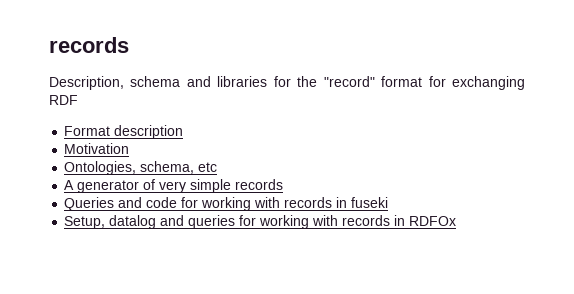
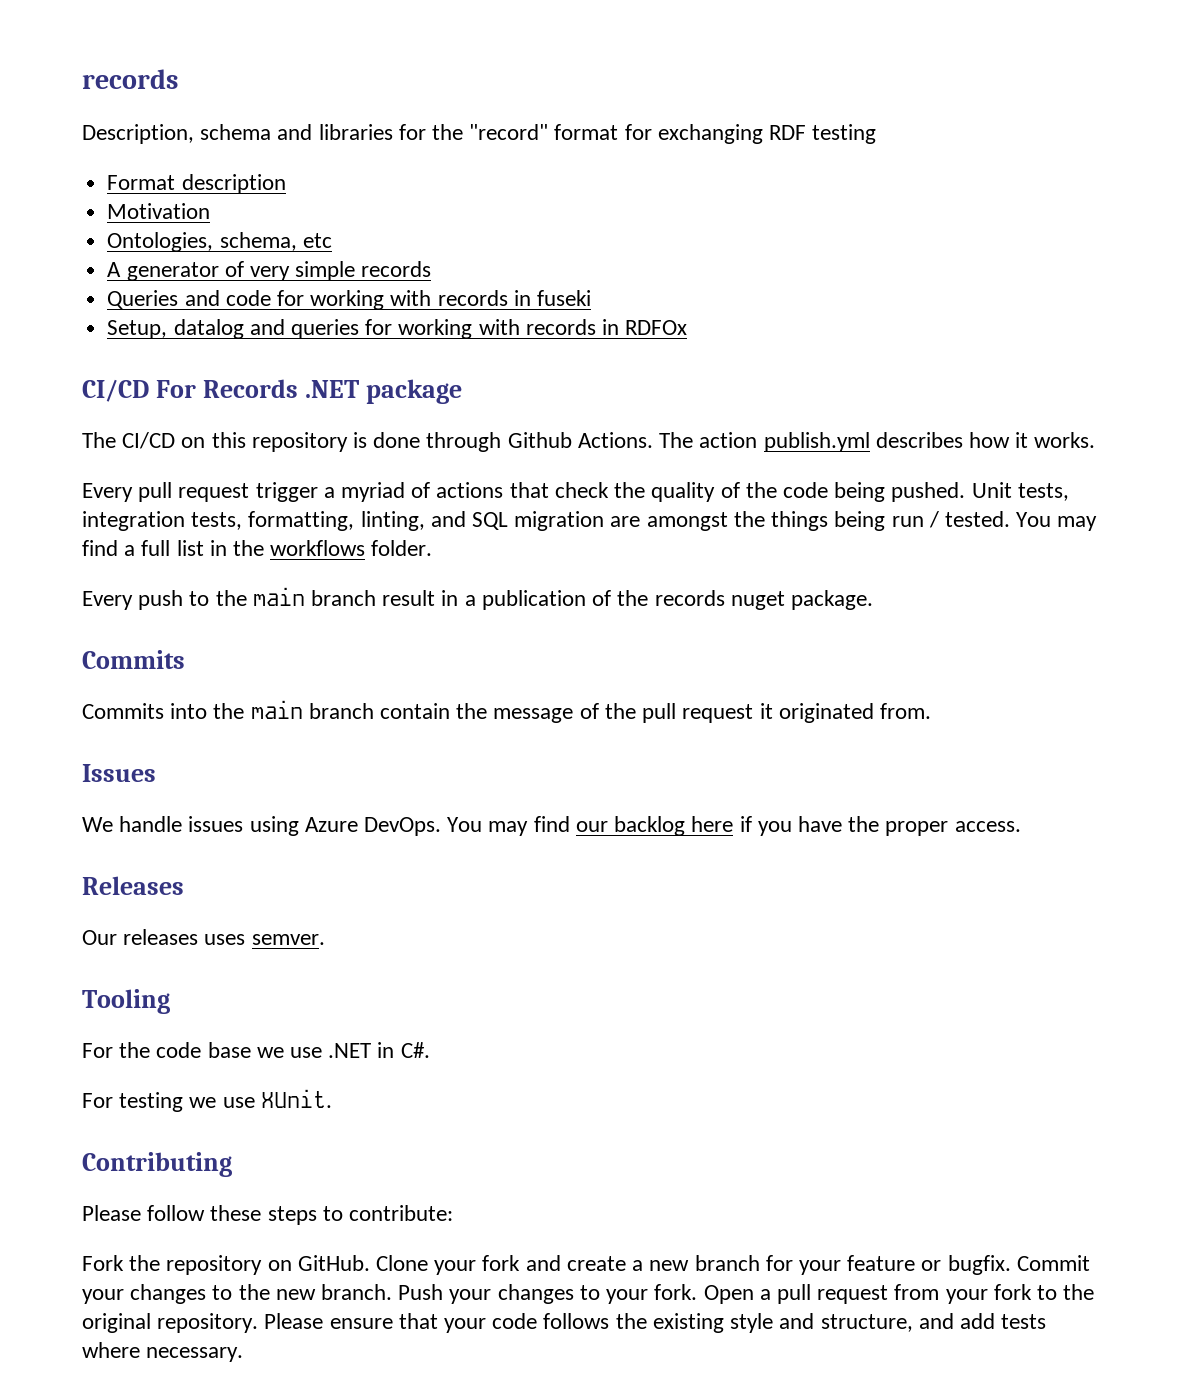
- Description, schema and libraries for the "record" format for exchanging RDF
+ Description, schema and libraries for the "record" format for exchanging RDF testing
+ CI/CD For Records .NET package
+ The CI/CD on this repository is done through Github Actions. The action publish.yml describes how it works.
+ Every pull request trigger a myriad of actions that check the quality of the code being pushed. Unit tests, integration tests, formatting, linting, and SQL migration are amongst the things being run / tested. You may find a full list in the workflows folder.
+ Every push to the main branch result in a publication of the records nuget package.
+ Commits
+ Commits into the main branch contain the message of the pull request it originated from.
+ Issues
+ We handle issues using Azure DevOps. You may find our backlog here if you have the proper access.
+ Releases
+ Our releases uses semver.
+ Tooling
+ For the code base we use .NET in C#.
+ For testing we use XUnit.
+ Contributing
+ Please follow these steps to contribute:
+ Fork the repository on GitHub. Clone your fork and create a new branch for your feature or bugfix. Commit your changes to the new branch. Push your changes to your fork. Open a pull request from your fork to the original repository. Please ensure that your code follows the existing style and structure, and add tests where necessary.

